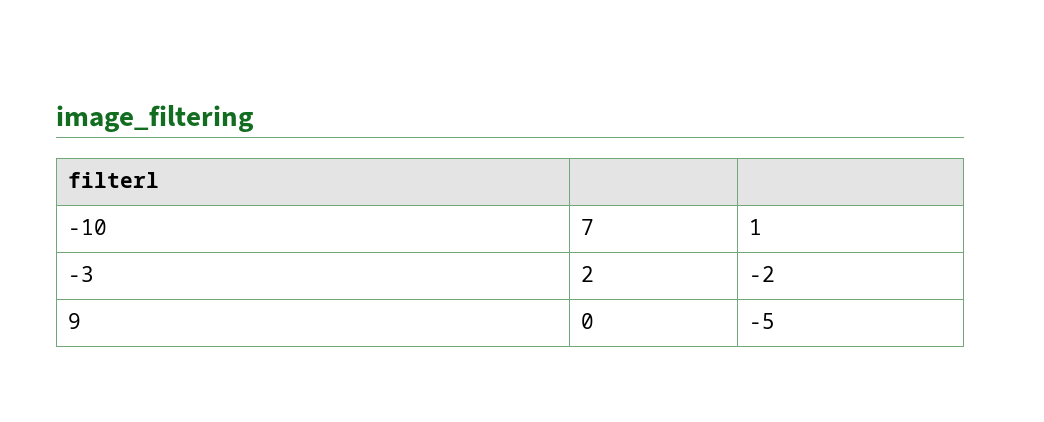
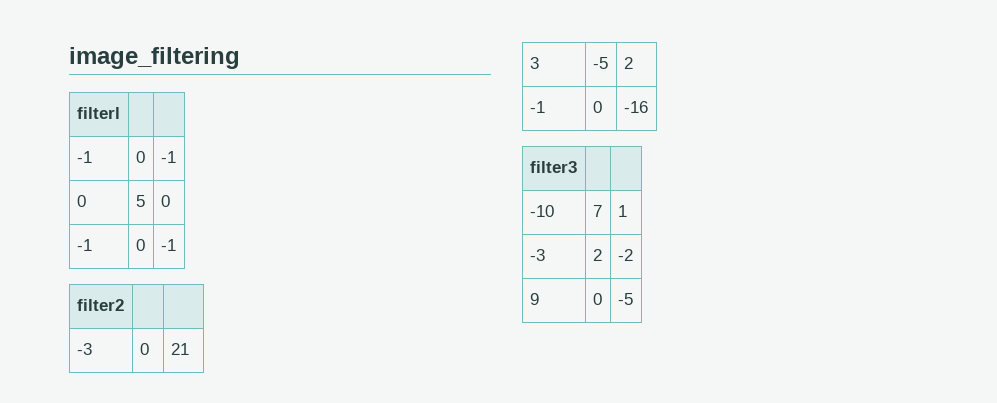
  filterl | |
+ -1 | 0 | -1
+ 0 | 5 | 0
+ -1 | 0 | -1
+ filter2 | |
+ -3 | 0 | 21
+ 3 | -5 | 2
+ -1 | 0 | -16
+ filter3 | |

